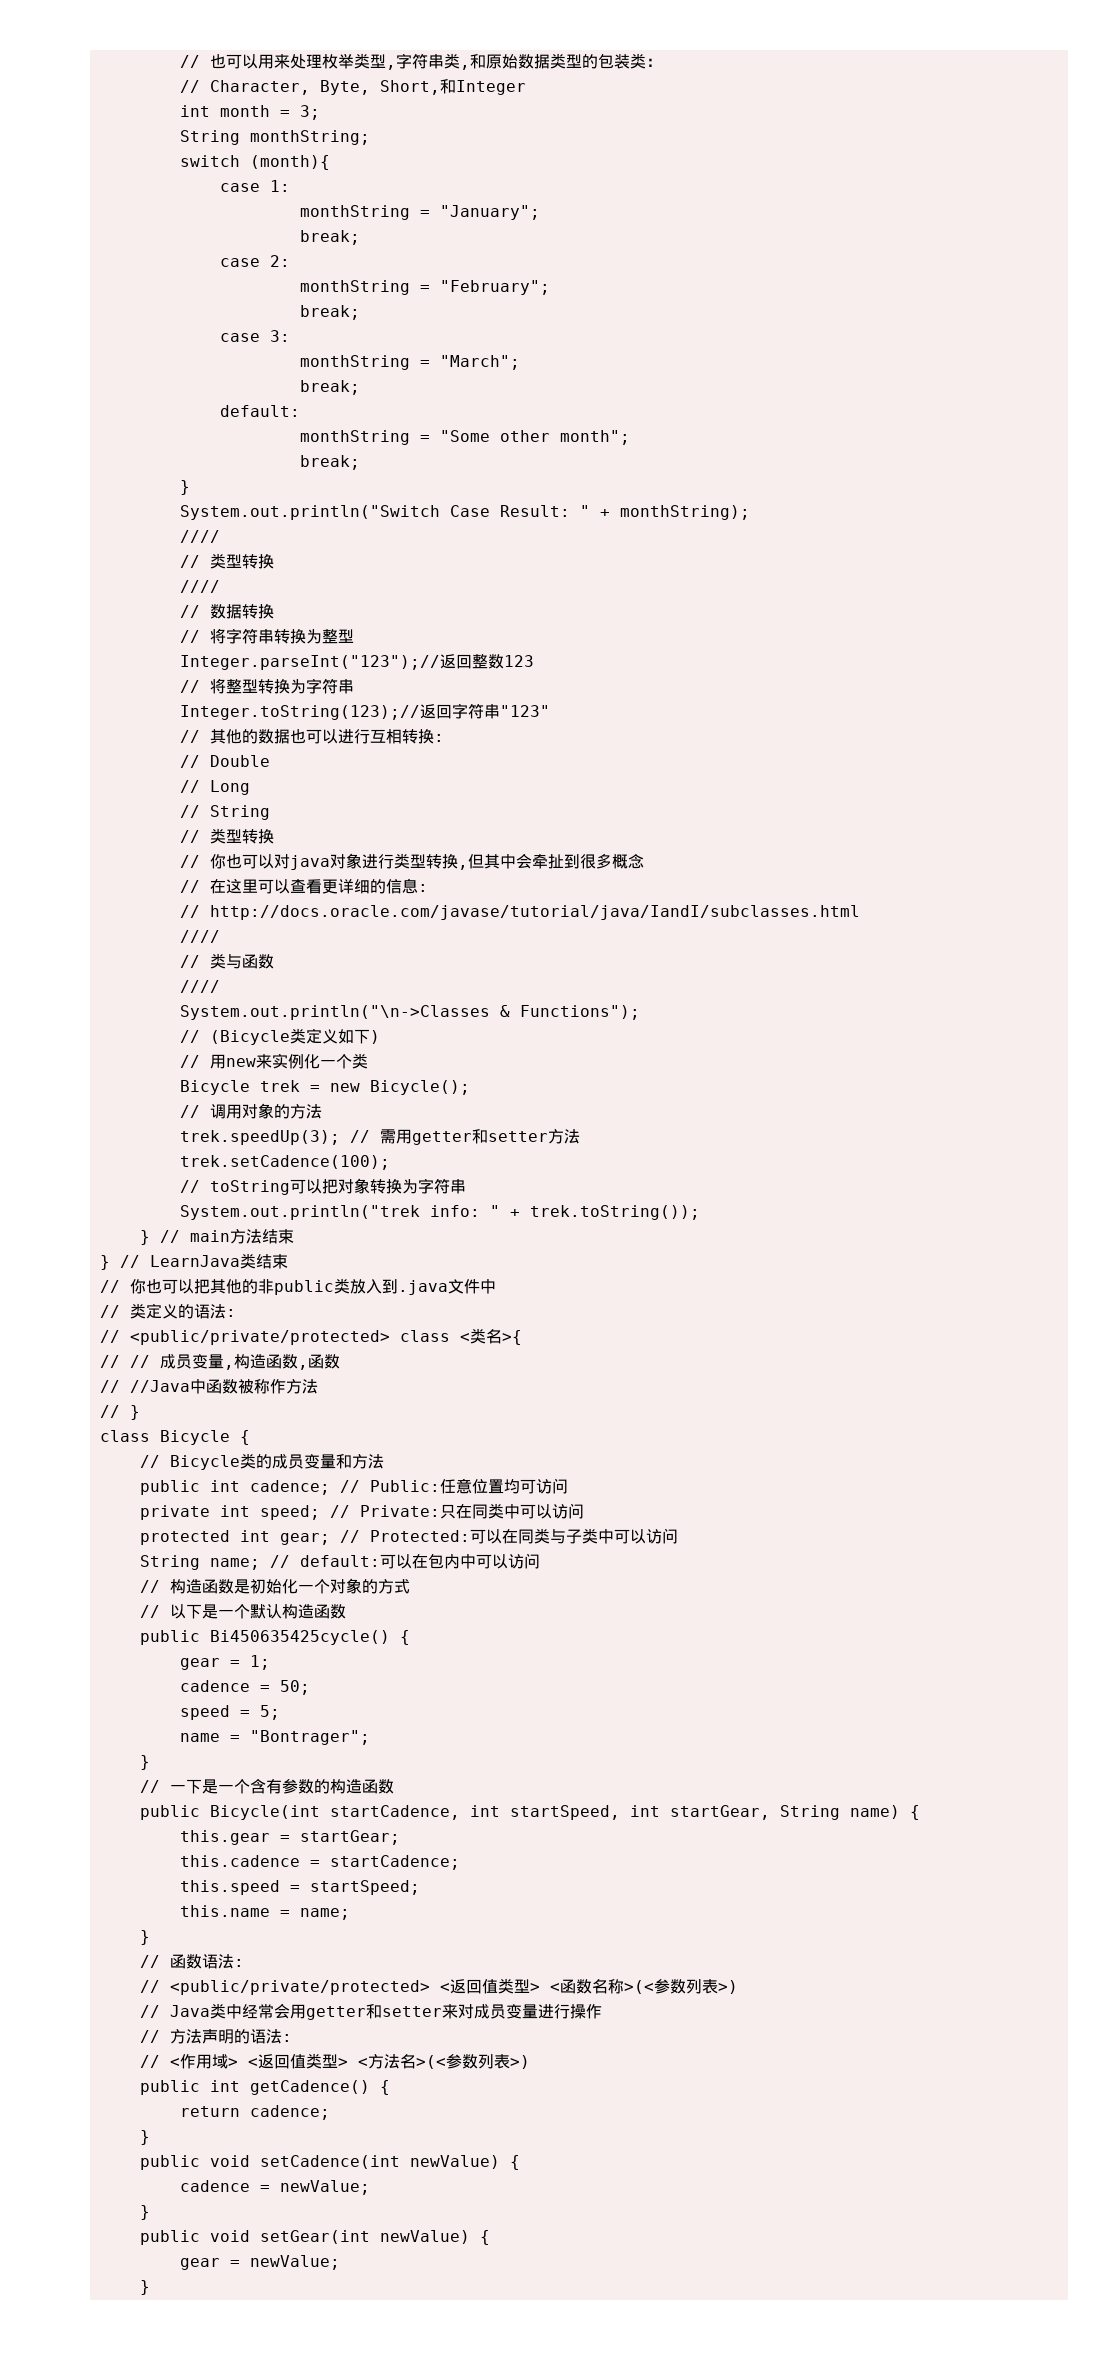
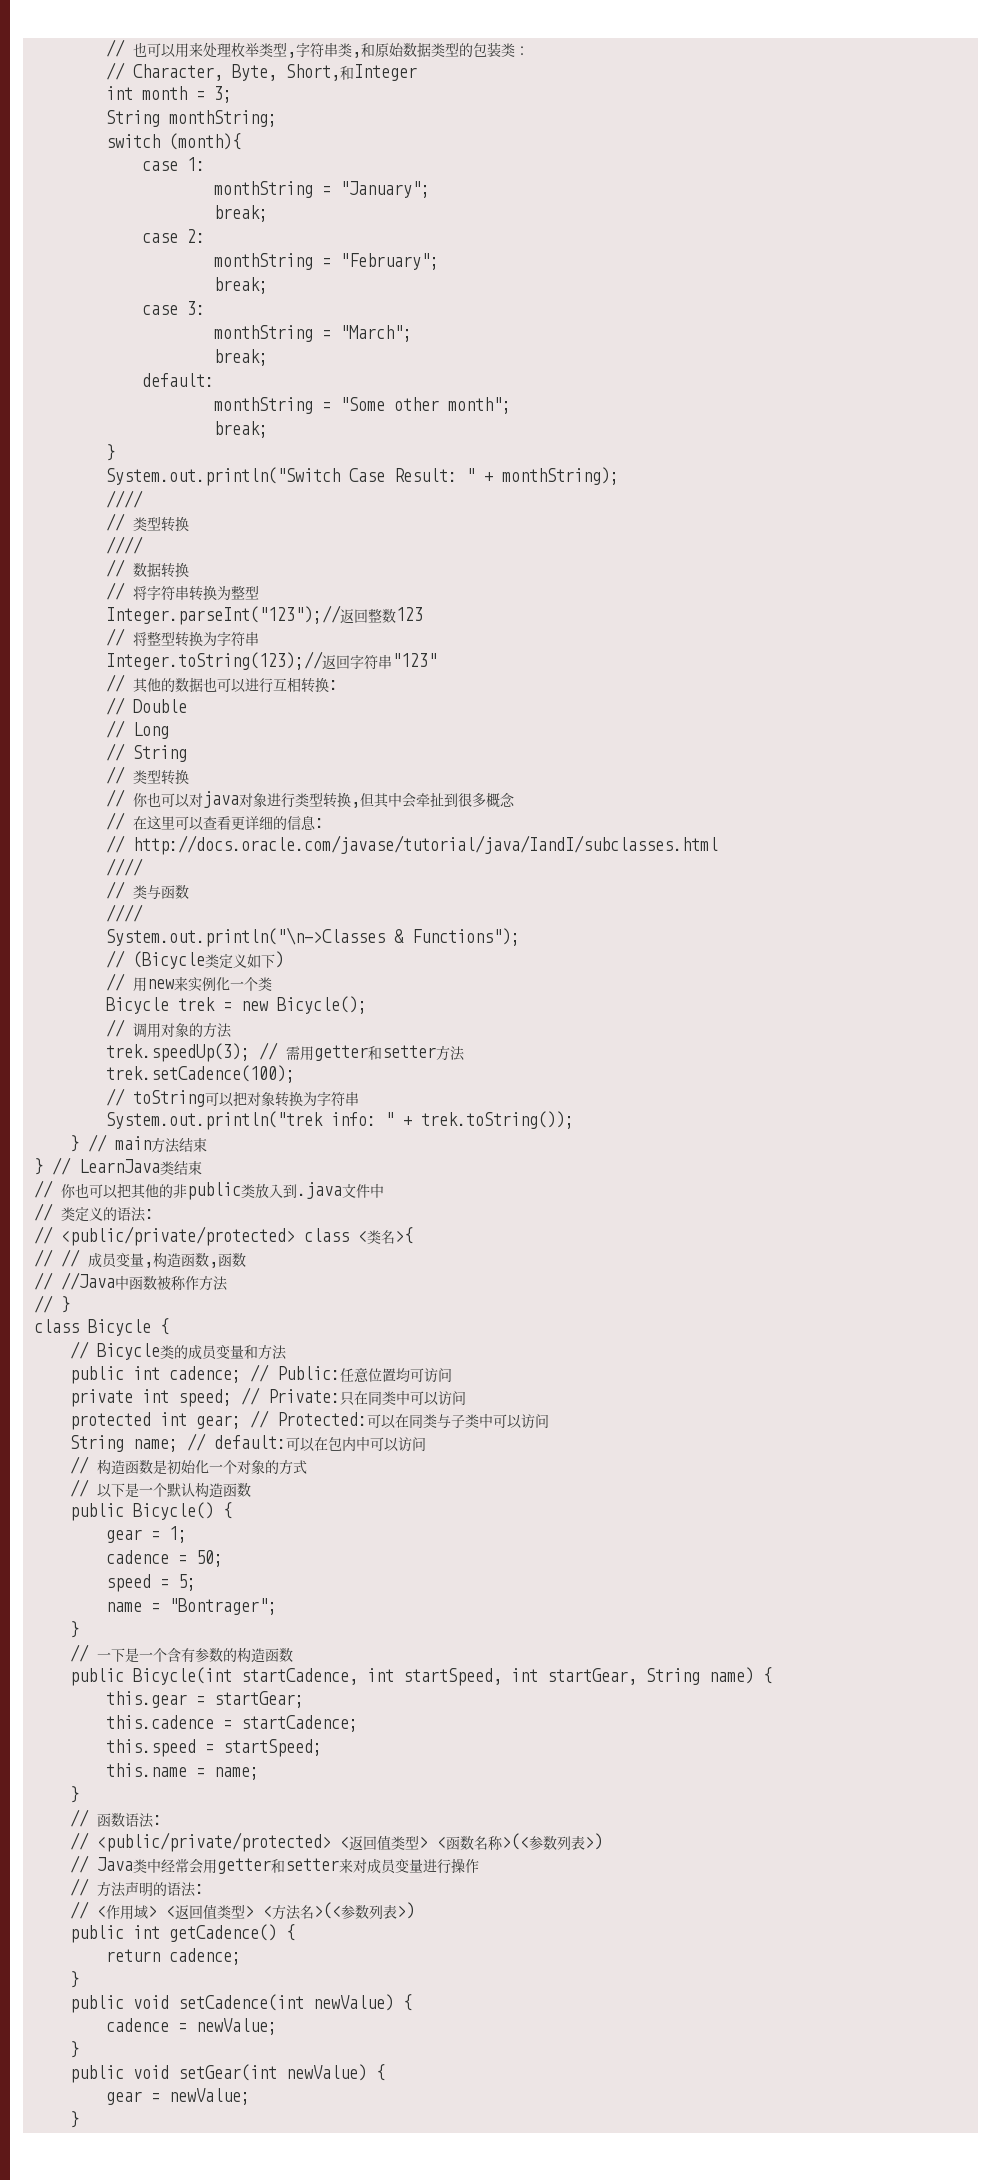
- public Bi450635425cycle() {
+ public Bicycle() {

